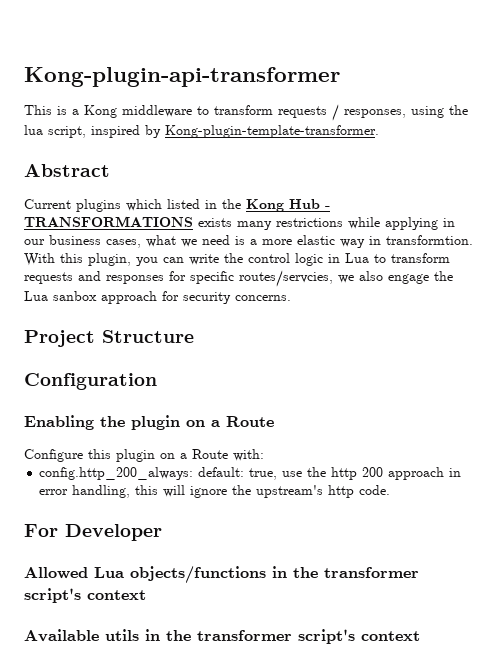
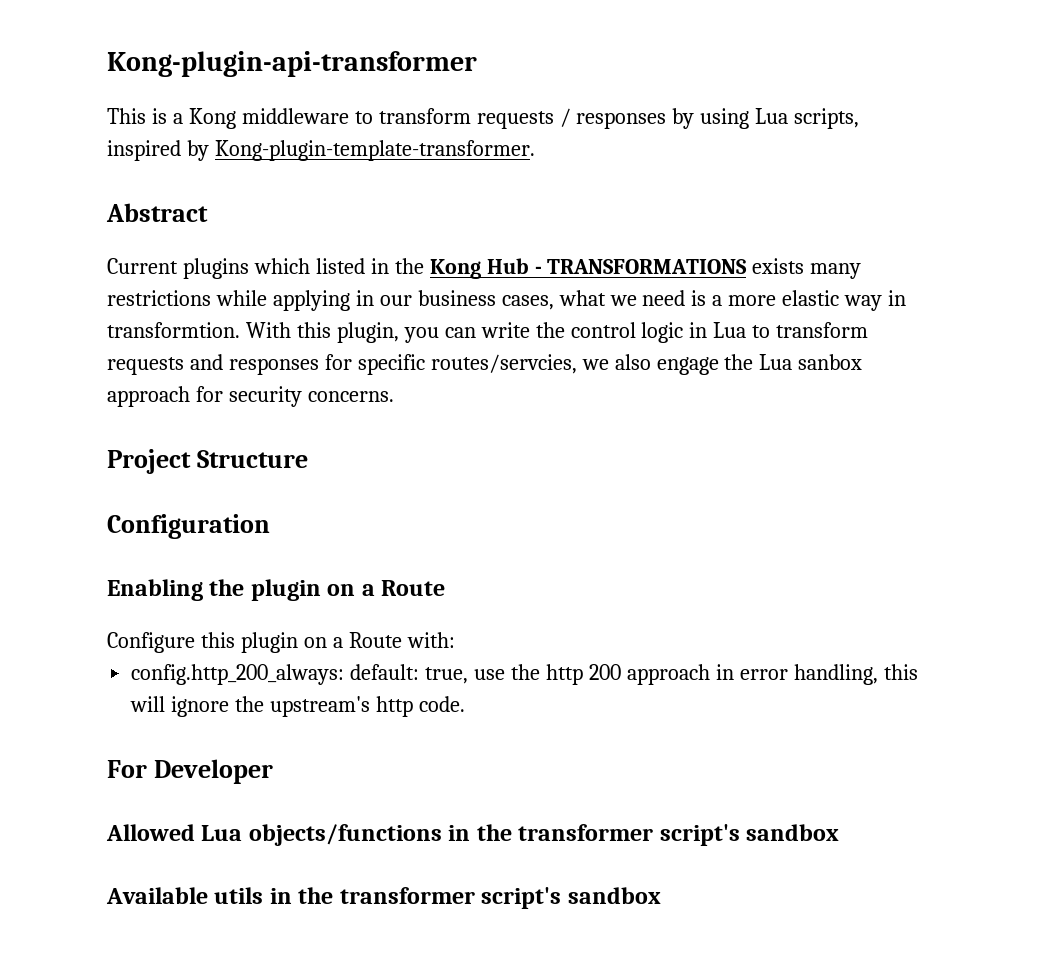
- This is a Kong middleware to transform requests / responses, using the lua script, inspired by Kong-plugin-template-transformer.
+ This is a Kong middleware to transform requests / responses by using Lua scripts, inspired by Kong-plugin-template-transformer.
- Allowed Lua objects/functions in the transformer script's context
+ Allowed Lua objects/functions in the transformer script's sandbox
- Available utils in the transformer script's context
+ Available utils in the transformer script's sandbox

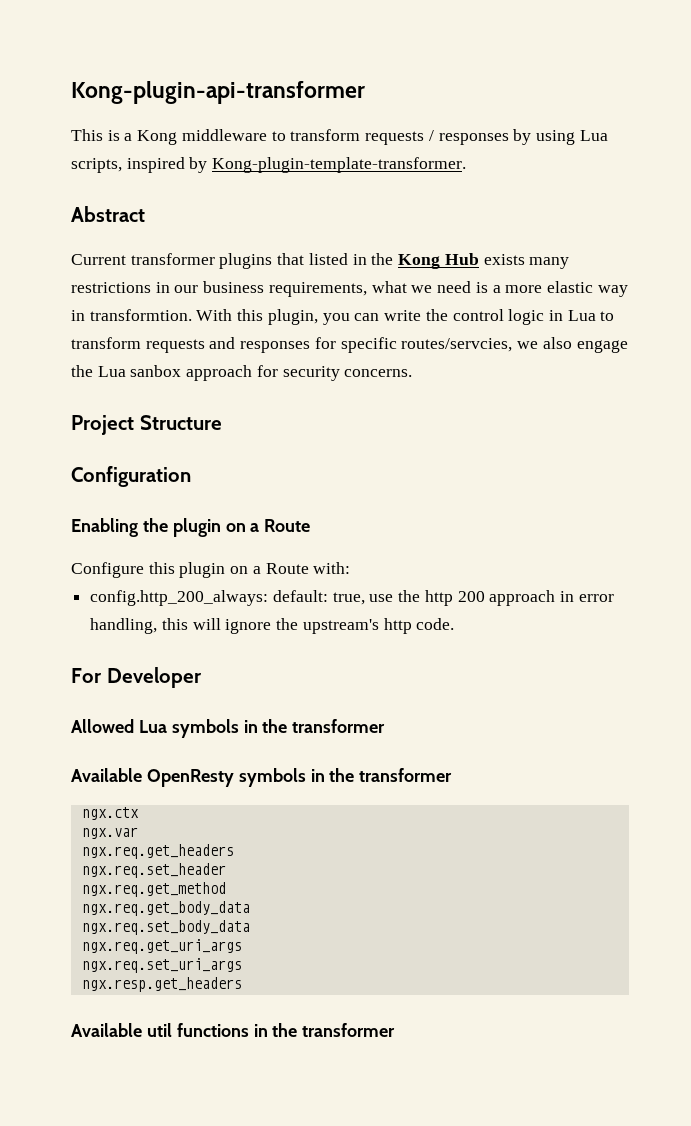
- Current plugins which listed in the Kong Hub - TRANSFORMATIONS exists many restrictions while applying in our business cases, what we need is a more elastic way in transformtion.
+ Current transformer plugins that listed in the Kong Hub exists many restrictions in our business requirements, what we need is a more elastic way in transformtion.
- Allowed Lua objects/functions in the transformer script's sandbox
- Available utils in the transformer script's sandbox
+ Allowed Lua symbols in the transformer
+ Available OpenResty symbols in the transformer
+ ngx.ctx
+ ngx.var
+ ngx.req.get_headers
+ ngx.req.set_header
+ ngx.req.get_method
+ ngx.req.get_body_data
+ ngx.req.set_body_data
+ ngx.req.get_uri_args
+ ngx.req.set_uri_args
+ ngx.resp.get_headers
+ Available util functions in the transformer

